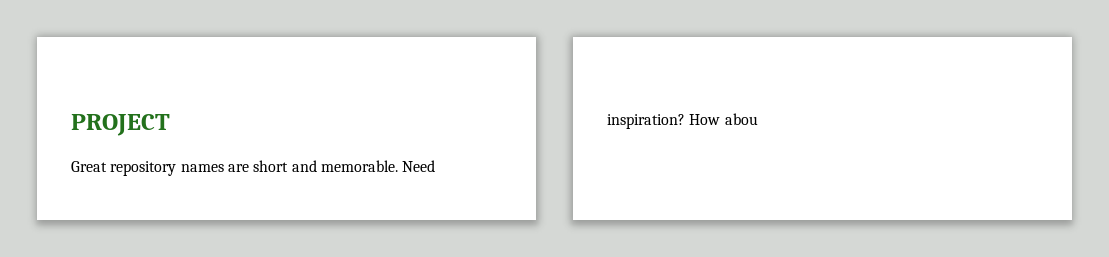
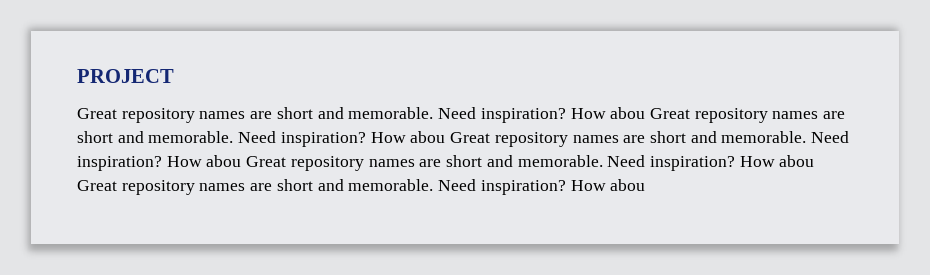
- How abou
+ How abou Great repository names are short and memorable. Need inspiration? How abou Great repository names are short and memorable. Need inspiration? How abou Great repository names are short and memorable. Need inspiration? How abou Great repository names are short and memorable. Need inspiration? How abou

